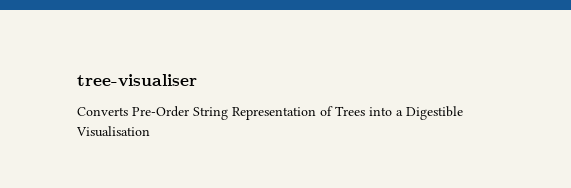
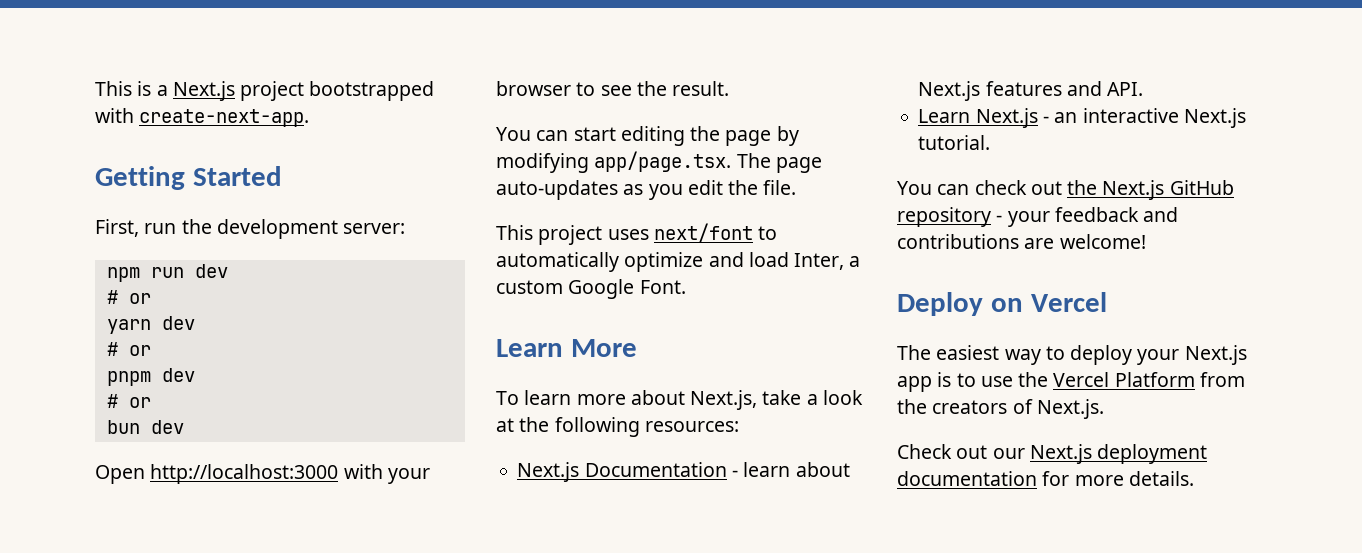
- tree-visualiser
- Converts Pre-Order String Representation of Trees into a Digestible Visualisation
+ This is a Next.js project bootstrapped with create-next-app.
+ Getting Started
+ First, run the development server:
+ npm run dev
+ # or
+ yarn dev
+ # or
+ pnpm dev
+ # or
+ bun dev
+ Open http://localhost:3000 with your browser to see the result.
+ You can start editing the page by modifying app/page.tsx. The page auto-updates as you edit the file.
+ This project uses next/font to automatically optimize and load Inter, a custom Google Font.
+ Learn More
+ To learn more about Next.js, take a look at the following resources:
+ Next.js Documentation - learn about Next.js features and API.
+ Learn Next.js - an interactive Next.js tutorial.
+ You can check out the Next.js GitHub repository - your feedback and contributions are welcome!
+ Deploy on Vercel
+ The easiest way to deploy your Next.js app is to use the Vercel Platform from the creators of Next.js.
+ Check out our Next.js deployment documentation for more details.

